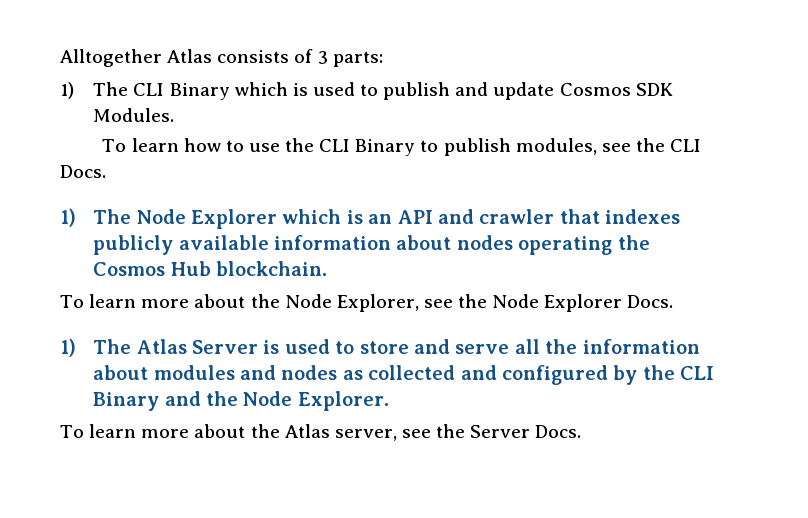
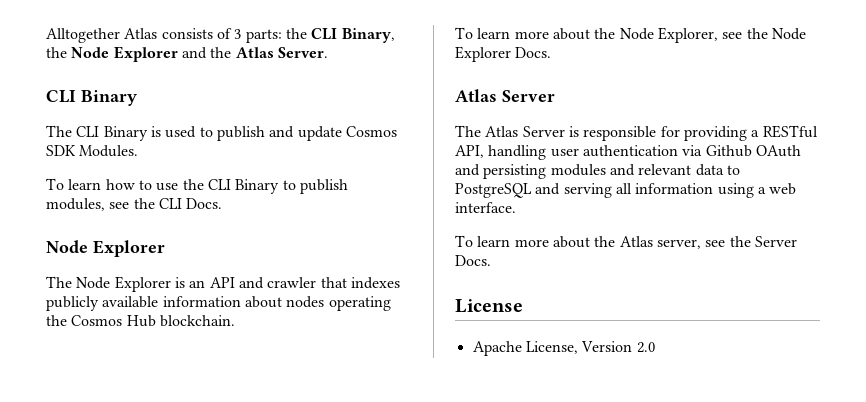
- Alltogether Atlas consists of 3 parts:
- 1) The CLI Binary which is used to publish and update Cosmos SDK Modules.
+ Alltogether Atlas consists of 3 parts: the CLI Binary, the Node Explorer and the Atlas Server.
+ CLI Binary
+ The CLI Binary is used to publish and update Cosmos SDK Modules.
  To learn how to use the CLI Binary to publish modules, see the CLI Docs.
- 1) The Node Explorer which is an API and crawler that indexes publicly available information about nodes operating the Cosmos Hub blockchain.
+ Node Explorer
+ The Node Explorer is an API and crawler that indexes publicly available information about nodes operating the Cosmos Hub blockchain.
  To learn more about the Node Explorer, see the Node Explorer Docs.
- 1) The Atlas Server is used to store and serve all the information about modules and nodes as collected and configured by the CLI Binary and the Node Explorer.
+ Atlas Server
+ The Atlas Server is responsible for providing a RESTful API, handling user authentication via Github OAuth and persisting modules and relevant data to PostgreSQL and serving all information using a web interface.
+ License
+ Apache License, Version 2.0

